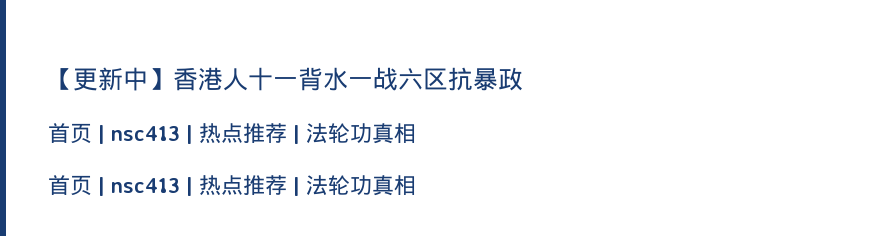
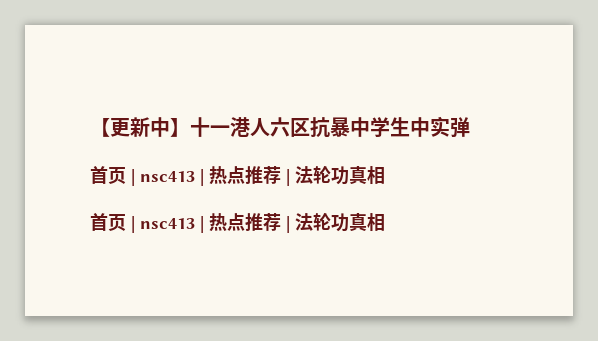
- 【更新中】香港人十一背水一战六区抗暴政
+ 【更新中】十一港人六区抗暴中学生中实弹

